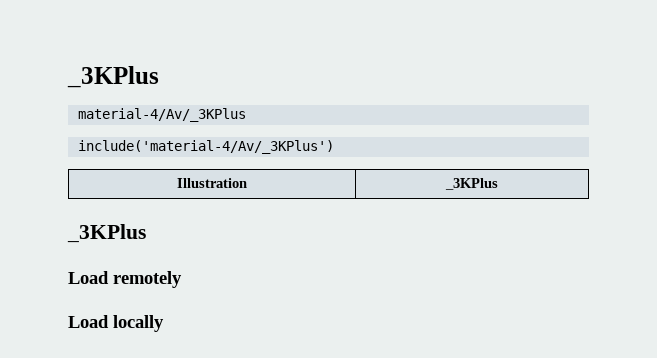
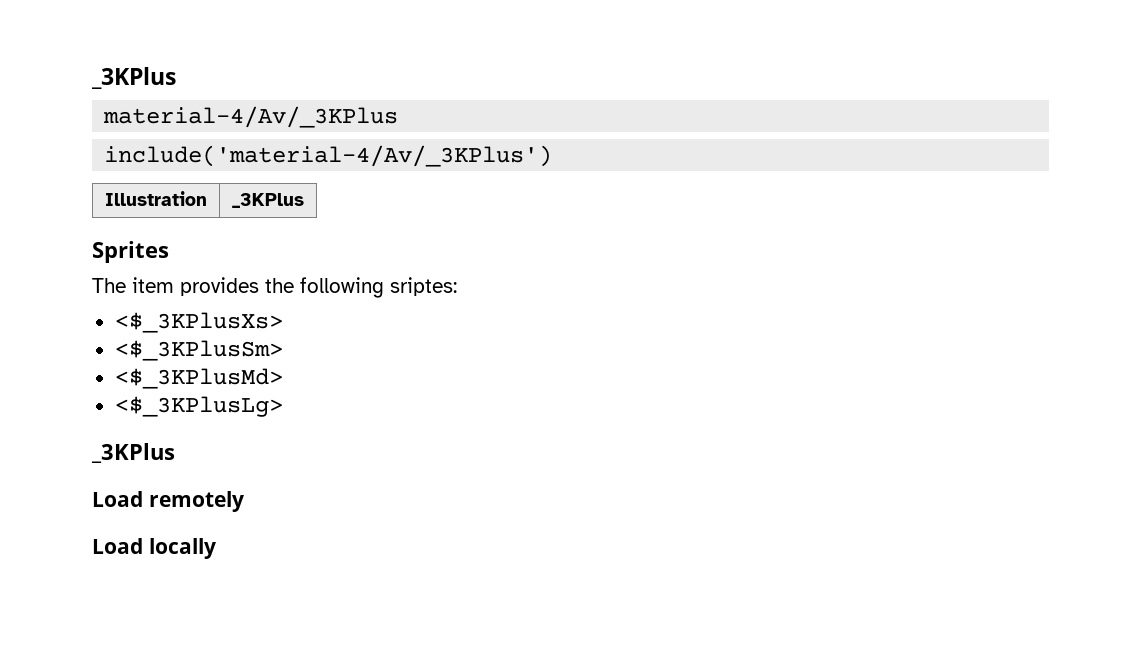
+ Sprites
+ The item provides the following sriptes:
+ <$_3KPlusXs>
+ <$_3KPlusSm>
+ <$_3KPlusMd>
+ <$_3KPlusLg>

